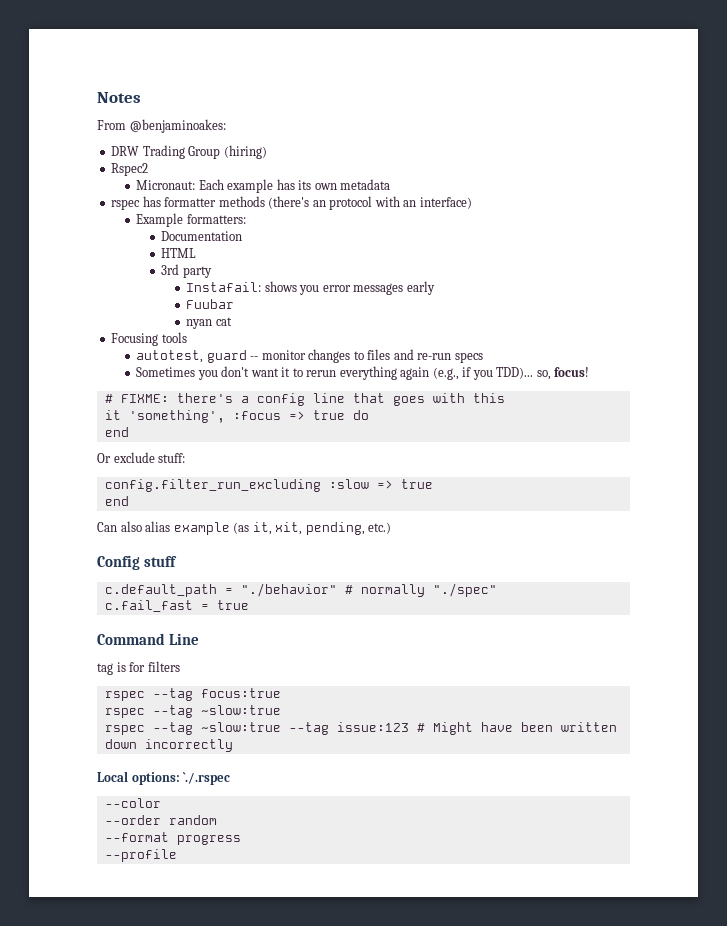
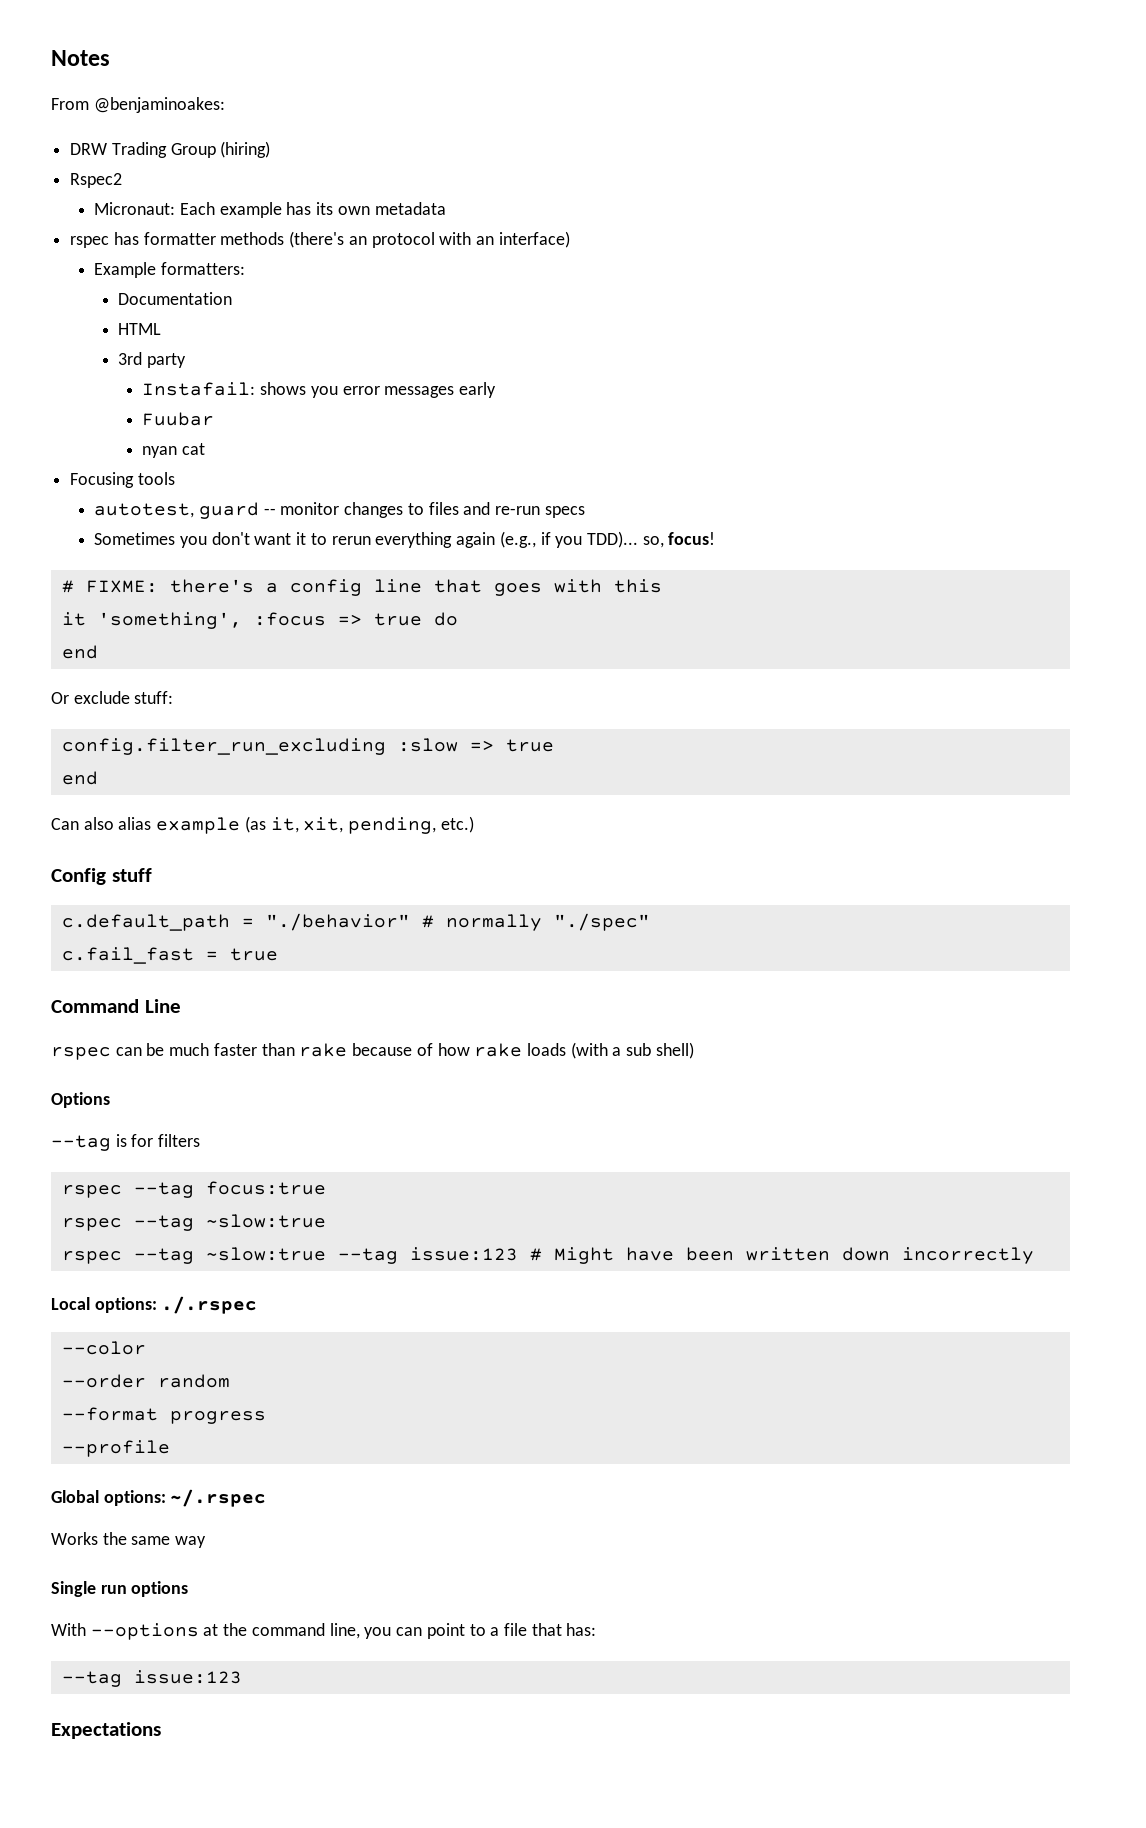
- tag is for filters
+ rspec can be much faster than rake because of how rake loads (with a sub shell)
+ Options
+ --tag is for filters
- Local options: `./.rspec
+ Local options: ./.rspec
+ Global options: ~/.rspec
+ Works the same way
+ Single run options
+ With --options at the command line, you can point to a file that has:
+ --tag issue:123
+ Expectations

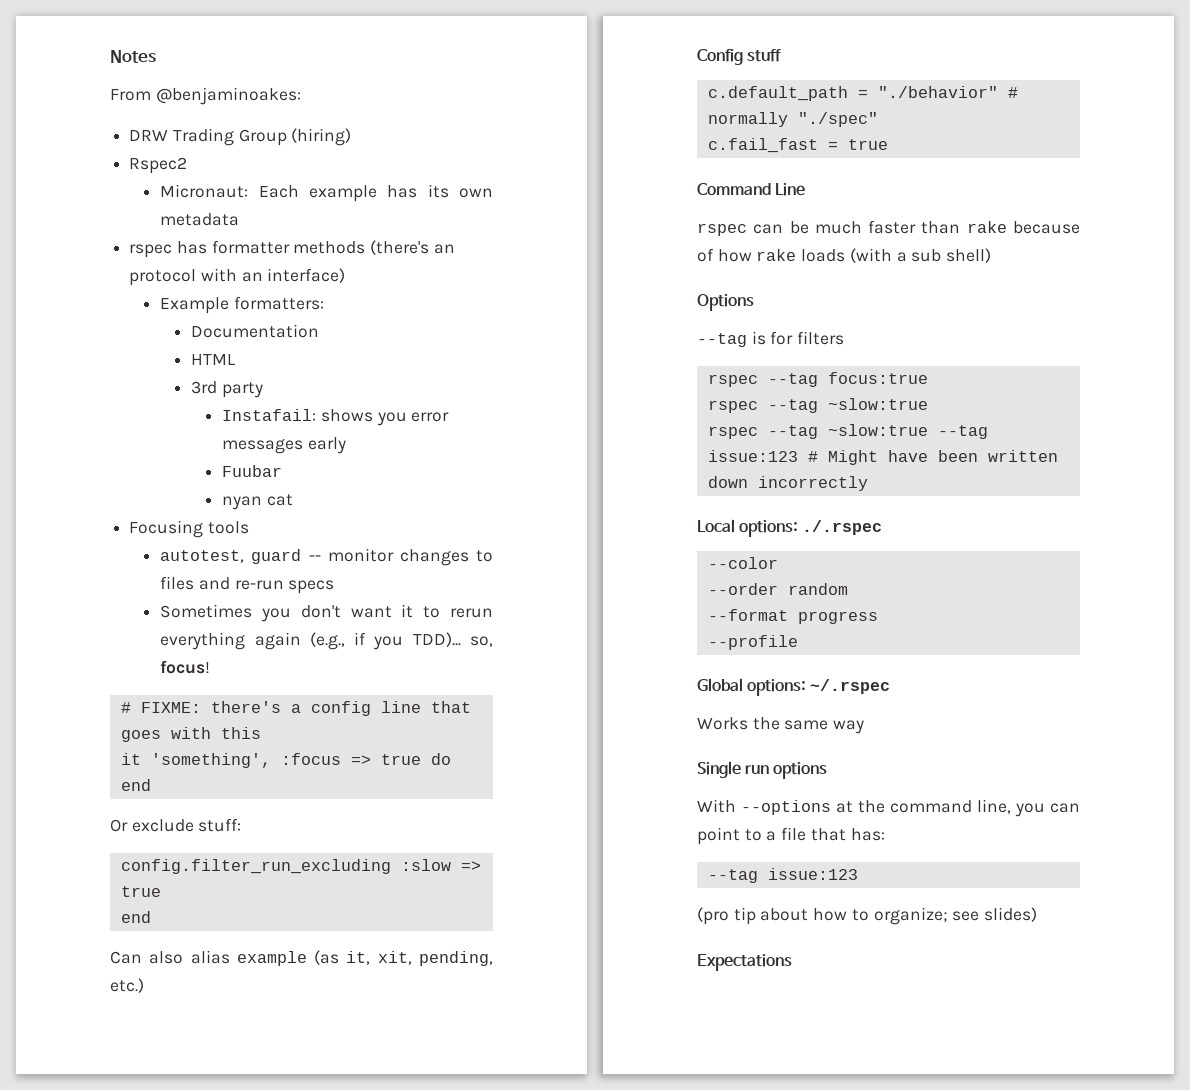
+ (pro tip about how to organize; see slides)

